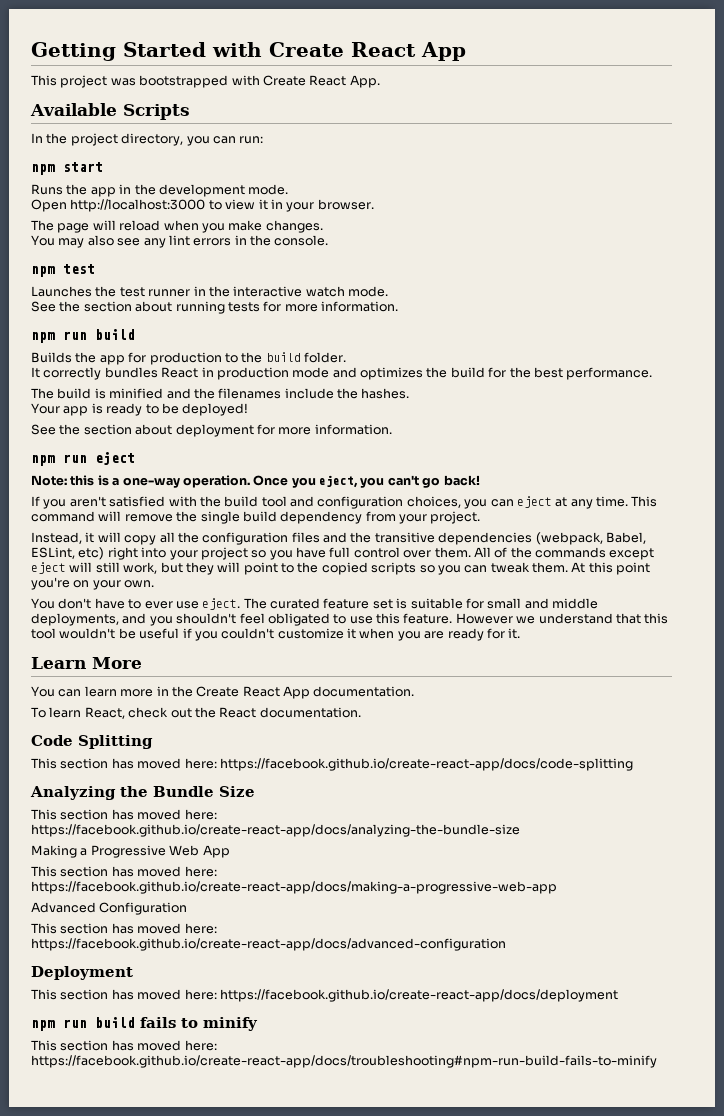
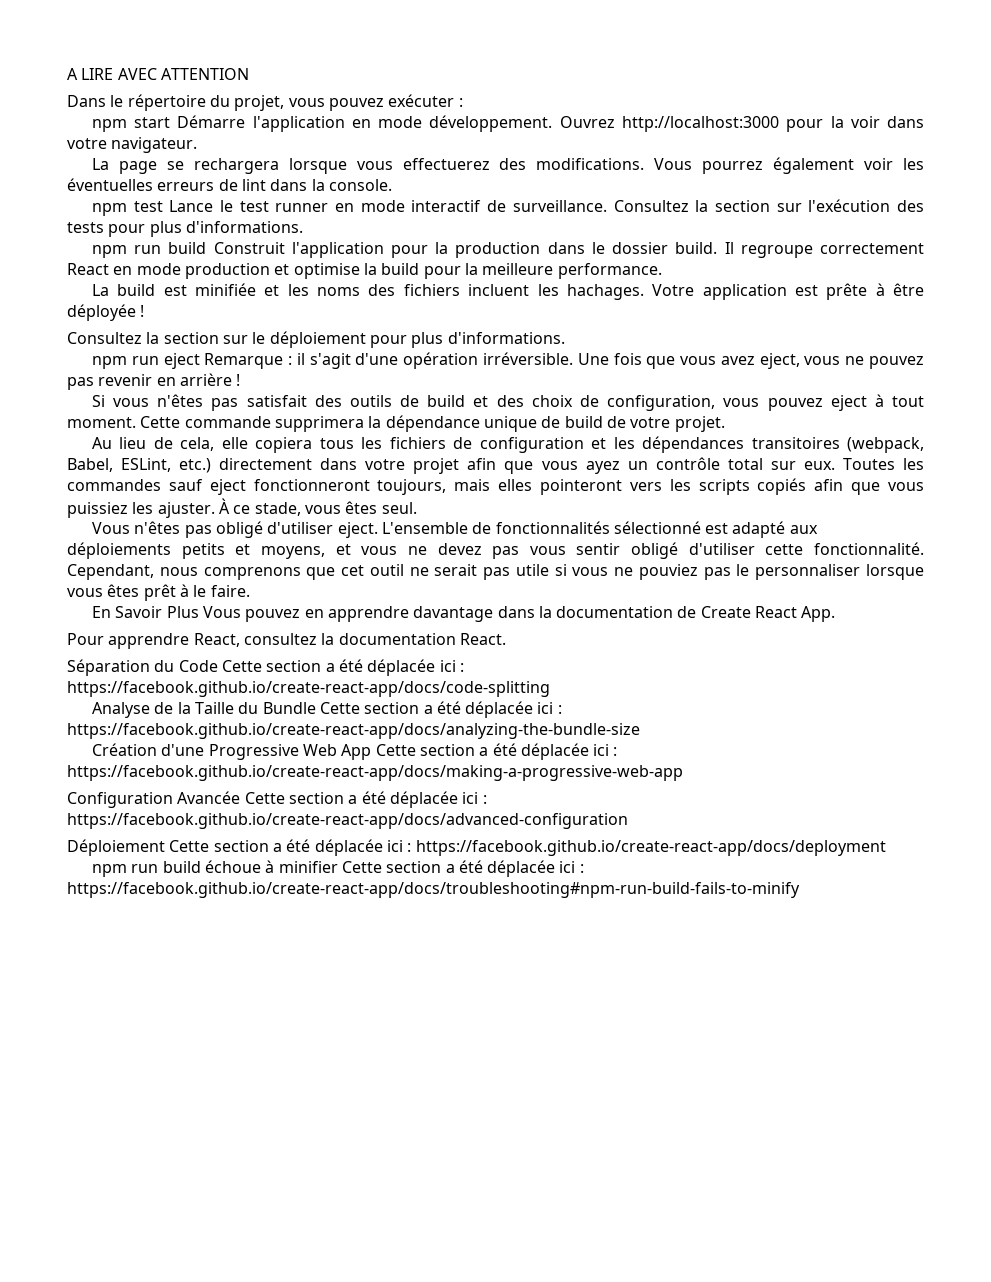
- Getting Started with Create React App
- This project was bootstrapped with Create React App.
- Available Scripts
- In the project directory, you can run:
- npm start
- Runs the app in the development mode.
- Open http://localhost:3000 to view it in your browser.
- The page will reload when you make changes.
- You may also see any lint errors in the console.
- npm test
- Launches the test runner in the interactive watch mode.
- See the section about running tests for more information.
- npm run build
- Builds the app for production to the build folder.
- It correctly bundles React in production mode and optimizes the build for the best performance.
- The build is minified and the filenames include the hashes.
- Your app is ready to be deployed!
- See the section about deployment for more information.
- npm run eject
- Note: this is a one-way operation. Once you eject, you can't go back!
- If you aren't satisfied with the build tool and configuration choices, you can eject at any time. This command will remove the single build dependency from your project.
- Instead, it will copy all the configuration files and the transitive dependencies (webpack, Babel, ESLint, etc) right into your project so you have full control over them. All of the commands except eject will still work, but they will point to the copied scripts so you can tweak them. At this point you're on your own.
- You don't have to ever use eject. The curated feature set is suitable for small and middle deployments, and you shouldn't feel obligated to use this feature. However we understand that this tool wouldn't be useful if you couldn't customize it when you are ready for it.
- Learn More
- You can learn more in the Create React App documentation.
- To learn React, check out the React documentation.
- Code Splitting
- This section has moved here: https://facebook.github.io/create-react-app/docs/code-splitting
- Analyzing the Bundle Size
- This section has moved here: https://facebook.github.io/create-react-app/docs/analyzing-the-bundle-size
+ A LIRE AVEC ATTENTION
+ Dans le répertoire du projet, vous pouvez exécuter :
+ npm start Démarre l'application en mode développement. Ouvrez http://localhost:3000 pour la voir dans votre navigateur.
+ La page se rechargera lorsque vous effectuerez des modifications. Vous pourrez également voir les éventuelles erreurs de lint dans la console.
+ npm test Lance le test runner en mode interactif de surveillance. Consultez la section sur l'exécution des tests pour plus d'informations.
+ npm run build Construit l'application pour la production dans le dossier build. Il regroupe correctement React en mode production et optimise la build pour la meilleure performance.
+ La build est minifiée et les noms des fichiers incluent les hachages. Votre application est prête à être déployée !
+ Consultez la section sur le déploiement pour plus d'informations.
+ npm run eject Remarque : il s'agit d'une opération irréversible. Une fois que vous avez eject, vous ne pouvez pas revenir en arrière !
+ Si vous n'êtes pas satisfait des outils de build et des choix de configuration, vous pouvez eject à tout moment. Cette commande supprimera la dépendance unique de build de votre projet.
+ Au lieu de cela, elle copiera tous les fichiers de configuration et les dépendances transitoires (webpack, Babel, ESLint, etc.) directement dans votre projet afin que vous ayez un contrôle total sur eux. Toutes les commandes sauf eject fonctionneront toujours, mais elles pointeront vers les scripts copiés afin que vous puissiez les ajuster. À ce stade, vous êtes seul.
+ Vous n'êtes pas obligé d'utiliser eject. L'ensemble de fonctionnalités sélectionné est adapté aux déploiements petits et moyens, et vous ne devez pas vous sentir obligé d'utiliser cette fonctionnalité. Cependant, nous comprenons que cet outil ne serait pas utile si vous ne pouviez pas le personnaliser lorsque vous êtes prêt à le faire.
+ En Savoir Plus Vous pouvez en apprendre davantage dans la documentation de Create React App.
+ Pour apprendre React, consultez la documentation React.
+ Séparation du Code Cette section a été déplacée ici : https://facebook.github.io/create-react-app/docs/code-splitting
+ Analyse de la Taille du Bundle Cette section a été déplacée ici : https://facebook.github.io/create-react-app/docs/analyzing-the-bundle-size
- Making a Progressive Web App
- This section has moved here: https://facebook.github.io/create-react-app/docs/making-a-progressive-web-app
+ Création d'une Progressive Web App Cette section a été déplacée ici : https://facebook.github.io/create-react-app/docs/making-a-progressive-web-app
- Advanced Configuration
- This section has moved here: https://facebook.github.io/create-react-app/docs/advanced-configuration
- Deployment
- This section has moved here: https://facebook.github.io/create-react-app/docs/deployment
- npm run build fails to minify
- This section has moved here: https://facebook.github.io/create-react-app/docs/troubleshooting#npm-run-build-fails-to-minify
+ Configuration Avancée Cette section a été déplacée ici : https://facebook.github.io/create-react-app/docs/advanced-configuration
+ Déploiement Cette section a été déplacée ici : https://facebook.github.io/create-react-app/docs/deployment
+ npm run build échoue à minifier Cette section a été déplacée ici : https://facebook.github.io/create-react-app/docs/troubleshooting#npm-run-build-fails-to-minify

